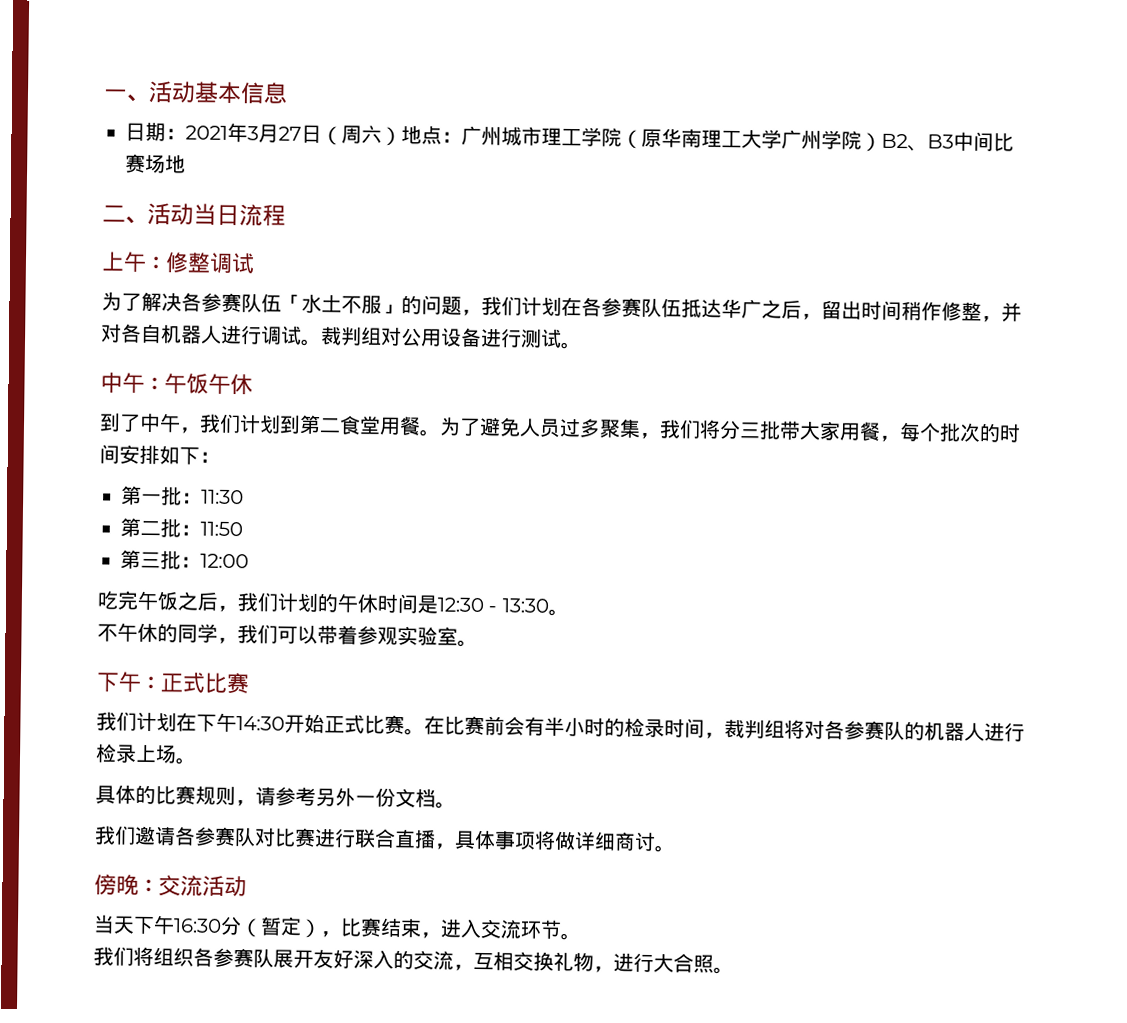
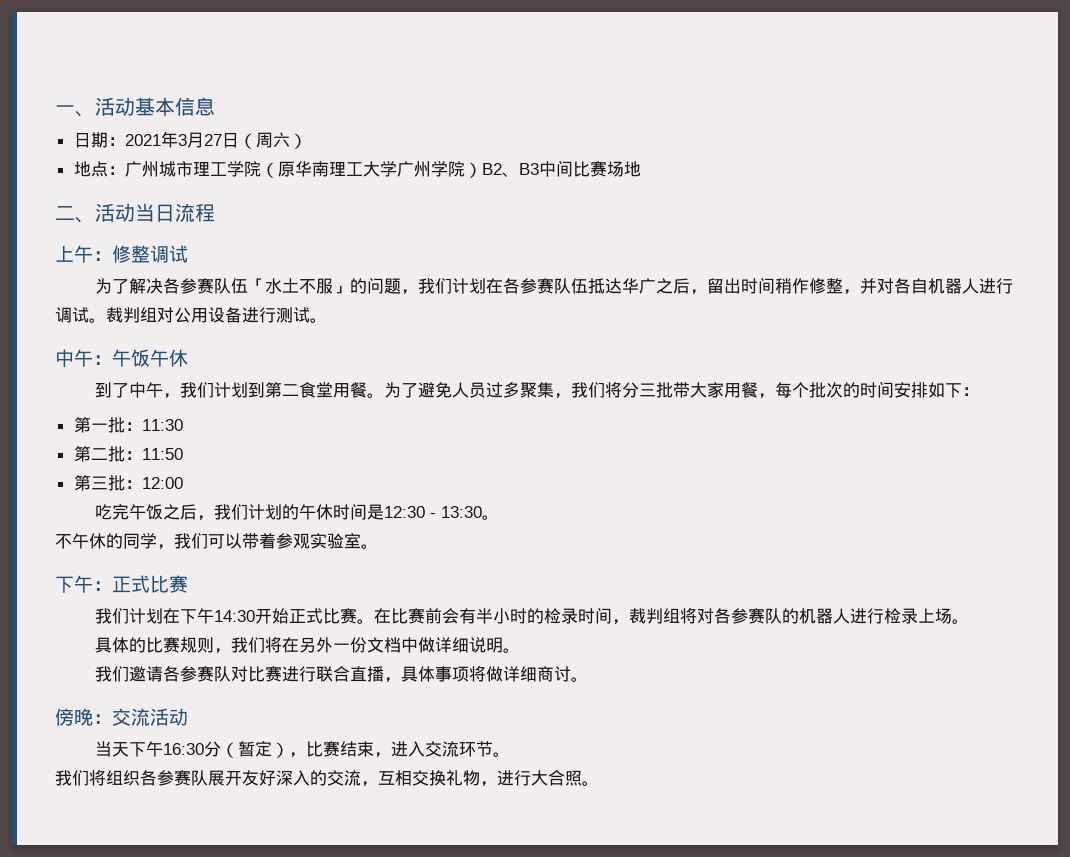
- 日期：2021年3月27日（周六）地点：广州城市理工学院（原华南理工大学广州学院）B2、B3中间比赛场地
+ 日期：2021年3月27日（周六）
+ 地点：广州城市理工学院（原华南理工大学广州学院）B2、B3中间比赛场地
- 具体的比赛规则，请参考另外一份文档。
+ 具体的比赛规则，我们将在另外一份文档中做详细说明。

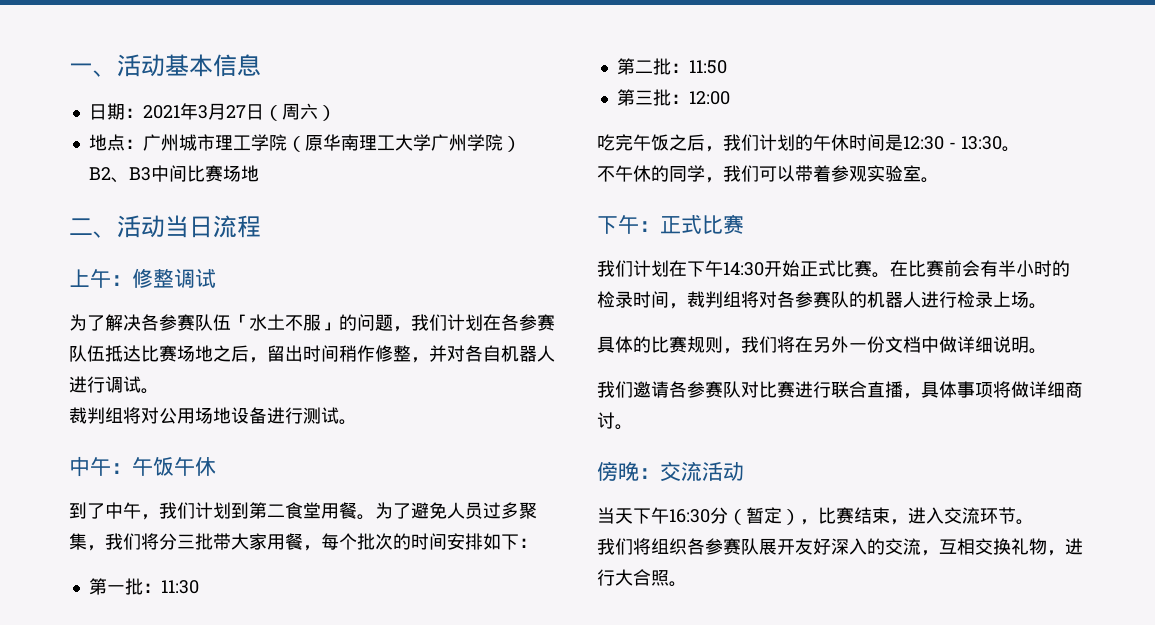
- 为了解决各参赛队伍「水土不服」的问题，我们计划在各参赛队伍抵达华广之后，留出时间稍作修整，并对各自机器人进行调试。裁判组对公用设备进行测试。
+ 为了解决各参赛队伍「水土不服」的问题，我们计划在各参赛队伍抵达比赛场地之后，留出时间稍作修整，并对各自机器人进行调试。
+ 裁判组将对公用场地设备进行测试。

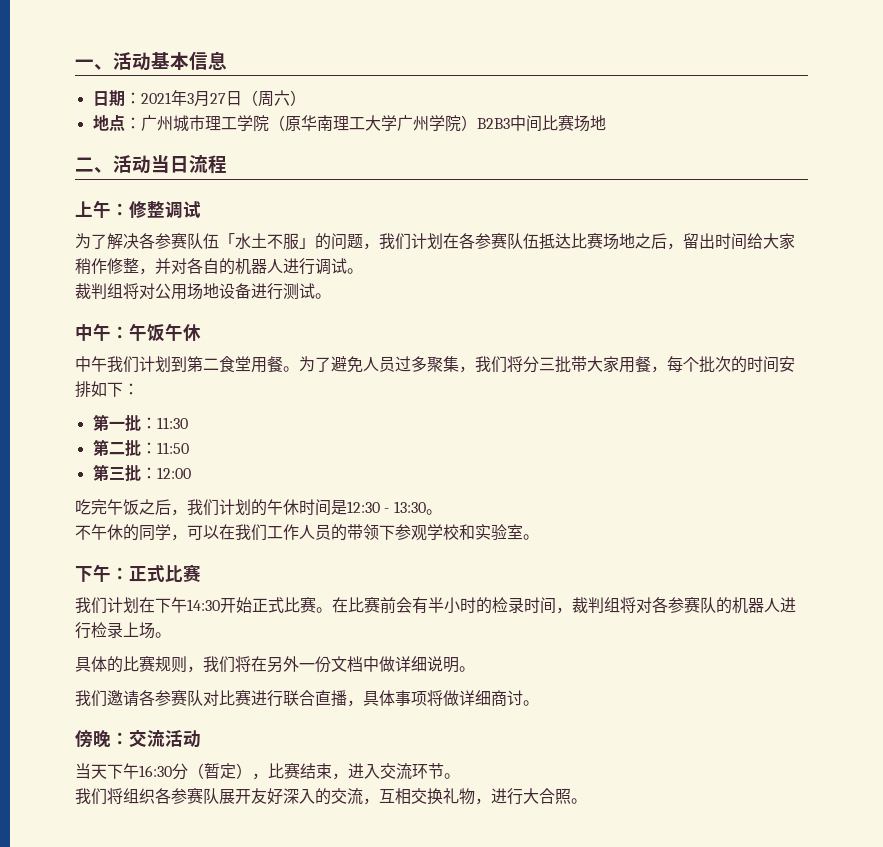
- 地点：广州城市理工学院（原华南理工大学广州学院）B2、B3中间比赛场地
+ 地点：广州城市理工学院（原华南理工大学广州学院）B2B3中间比赛场地
- 为了解决各参赛队伍「水土不服」的问题，我们计划在各参赛队伍抵达比赛场地之后，留出时间稍作修整，并对各自机器人进行调试。
+ 为了解决各参赛队伍「水土不服」的问题，我们计划在各参赛队伍抵达比赛场地之后，留出时间给大家稍作修整，并对各自的机器人进行调试。
- 到了中午，我们计划到第二食堂用餐。
+ 中午我们计划到第二食堂用餐。
- 不午休的同学，我们可以带着参观实验室。
+ 不午休的同学，可以在我们工作人员的带领下参观学校和实验室。

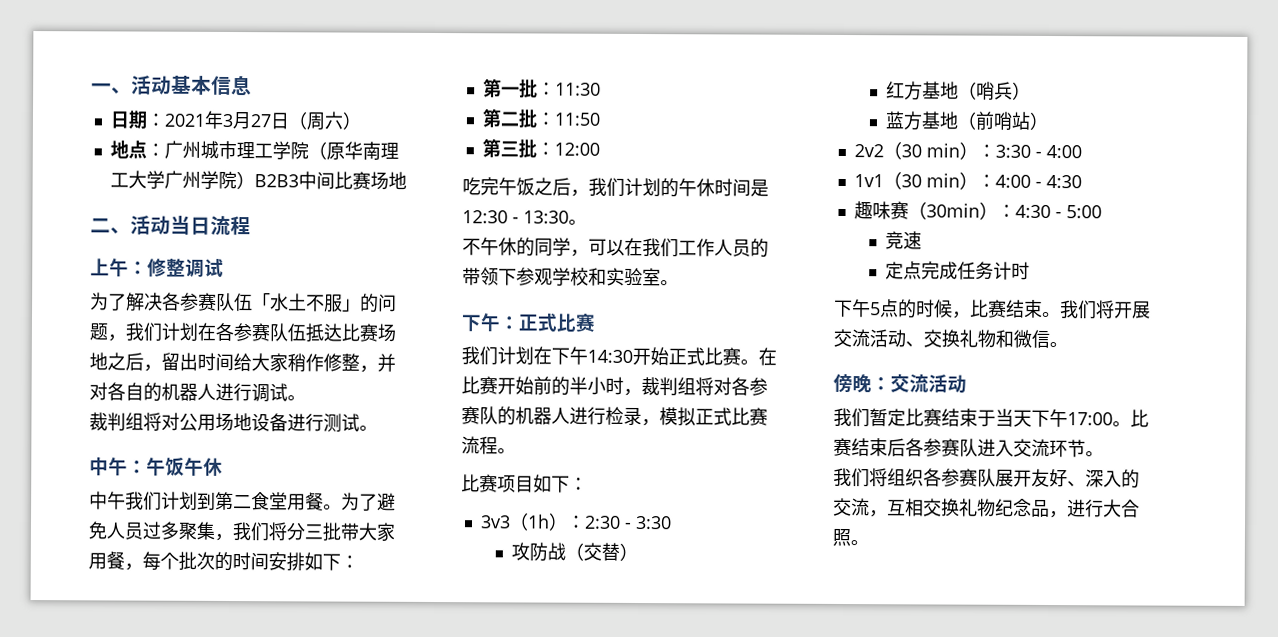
- 在比赛前会有半小时的检录时间，裁判组将对各参赛队的机器人进行检录上场。
- 具体的比赛规则，我们将在另外一份文档中做详细说明。
- 我们邀请各参赛队对比赛进行联合直播，具体事项将做详细商讨。
+ 在比赛开始前的半小时，裁判组将对各参赛队的机器人进行检录，模拟正式比赛流程。
+ 比赛项目如下：
+ 3v3（1h）：2:30 - 3:30
+ 攻防战（交替）
+ 红方基地（哨兵）
+ 蓝方基地（前哨站）
+ 2v2（30 min）：3:30 - 4:00
+ 1v1（30 min）：4:00 - 4:30
+ 趣味赛（30min）：4:30 - 5:00
+ 竞速
+ 定点完成任务计时
+ 下午5点的时候，比赛结束。我们将开展交流活动、交换礼物和微信。
  傍晚：交流活动
- 当天下午16:30分（暂定），比赛结束，进入交流环节。
+ 我们暂定比赛结束于当天下午17:00。比赛结束后各参赛队进入交流环节。
- 我们将组织各参赛队展开友好深入的交流，互相交换礼物，进行大合照。
+ 我们将组织各参赛队展开友好、深入的交流，互相交换礼物纪念品，进行大合照。

